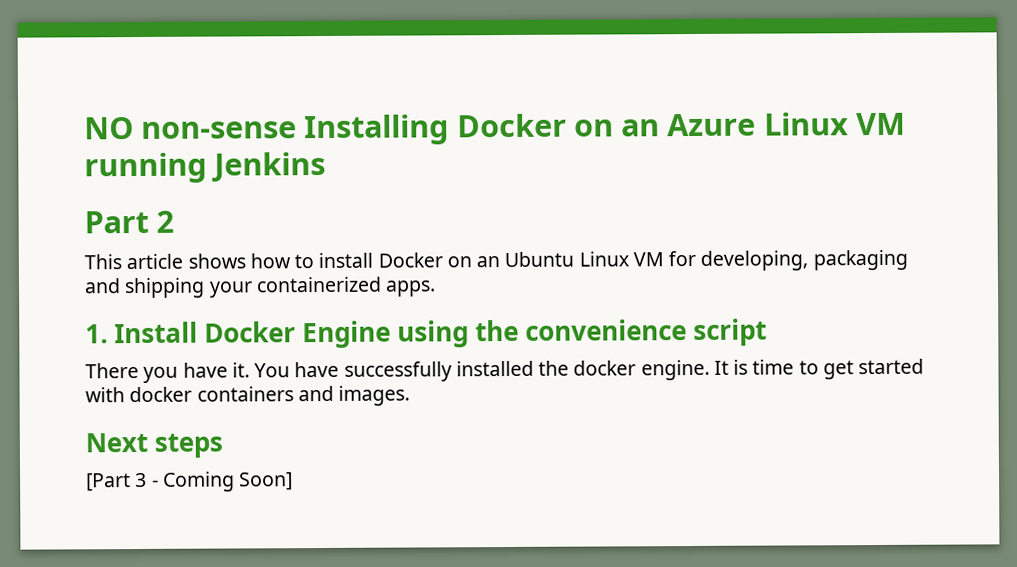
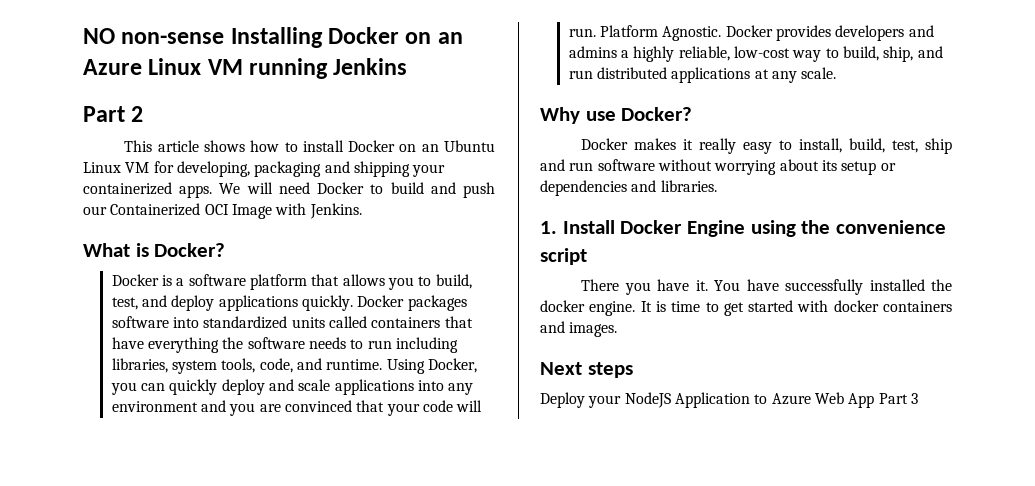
+ We will need Docker to build and push our Containerized OCI Image with Jenkins.
+ What is Docker?
+ Docker is a software platform that allows you to build, test, and deploy applications quickly. Docker packages software into standardized units called containers that have everything the software needs to run including libraries, system tools, code, and runtime. Using Docker, you can quickly deploy and scale applications into any environment and you are convinced that your code will run. Platform Agnostic. Docker provides developers and admins a highly reliable, low-cost way to build, ship, and run distributed applications at any scale.
+ Why use Docker?
+ Docker makes it really easy to install, build, test, ship and run software without worrying about its setup or dependencies and libraries.
- [Part 3 - Coming Soon]
+ Deploy your NodeJS Application to Azure Web App Part 3

